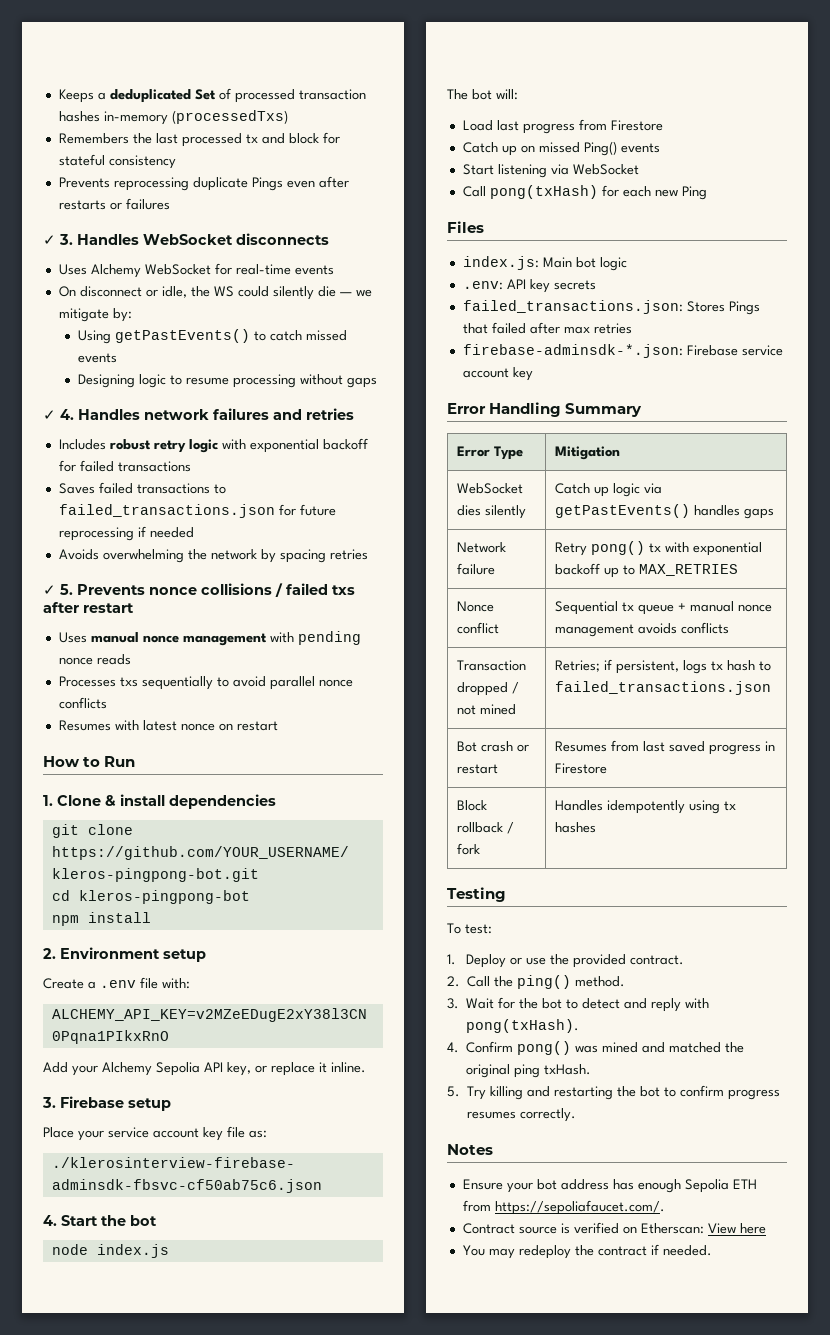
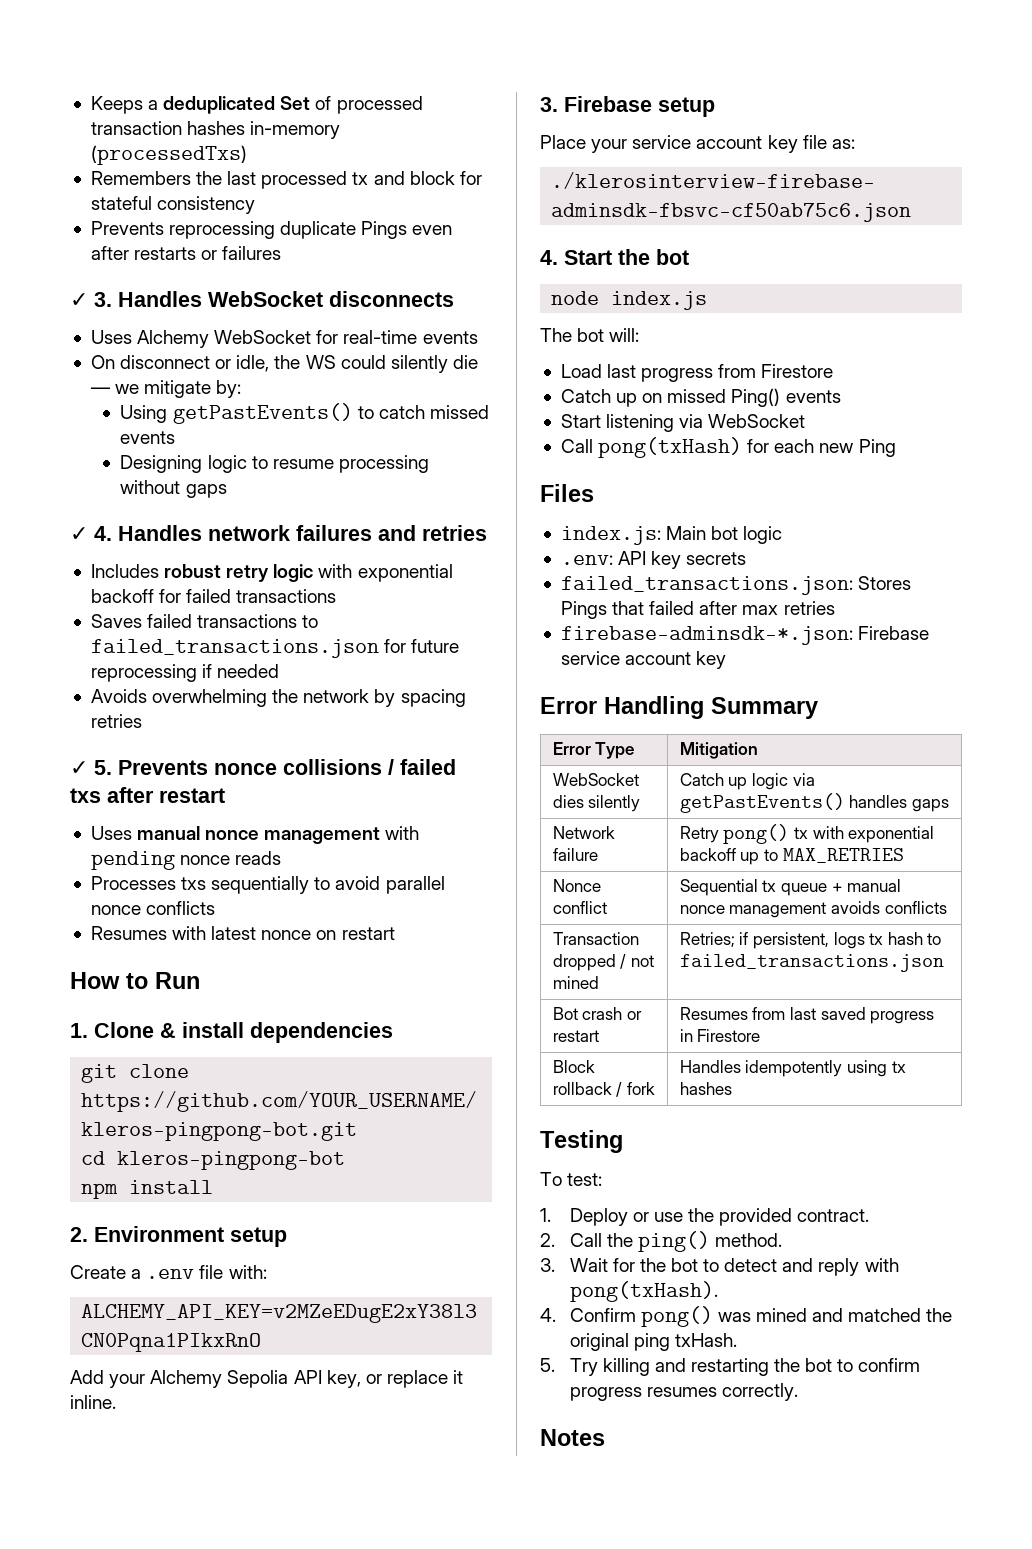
- Ensure your bot address has enough Sepolia ETH from https://sepoliafaucet.com/.
- Contract source is verified on Etherscan: View here
- You may redeploy the contract if needed.

